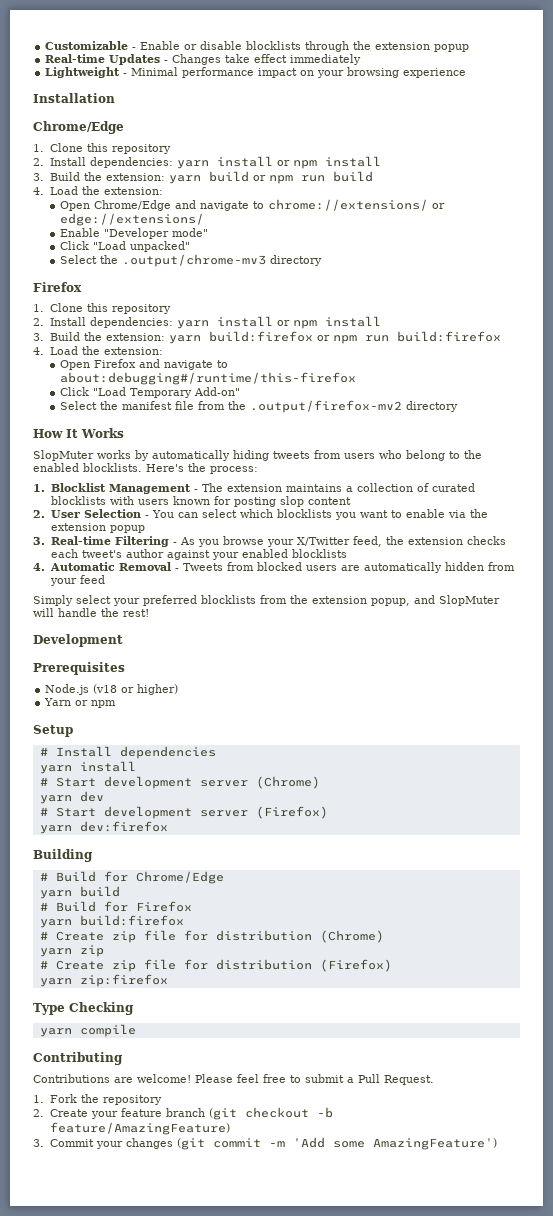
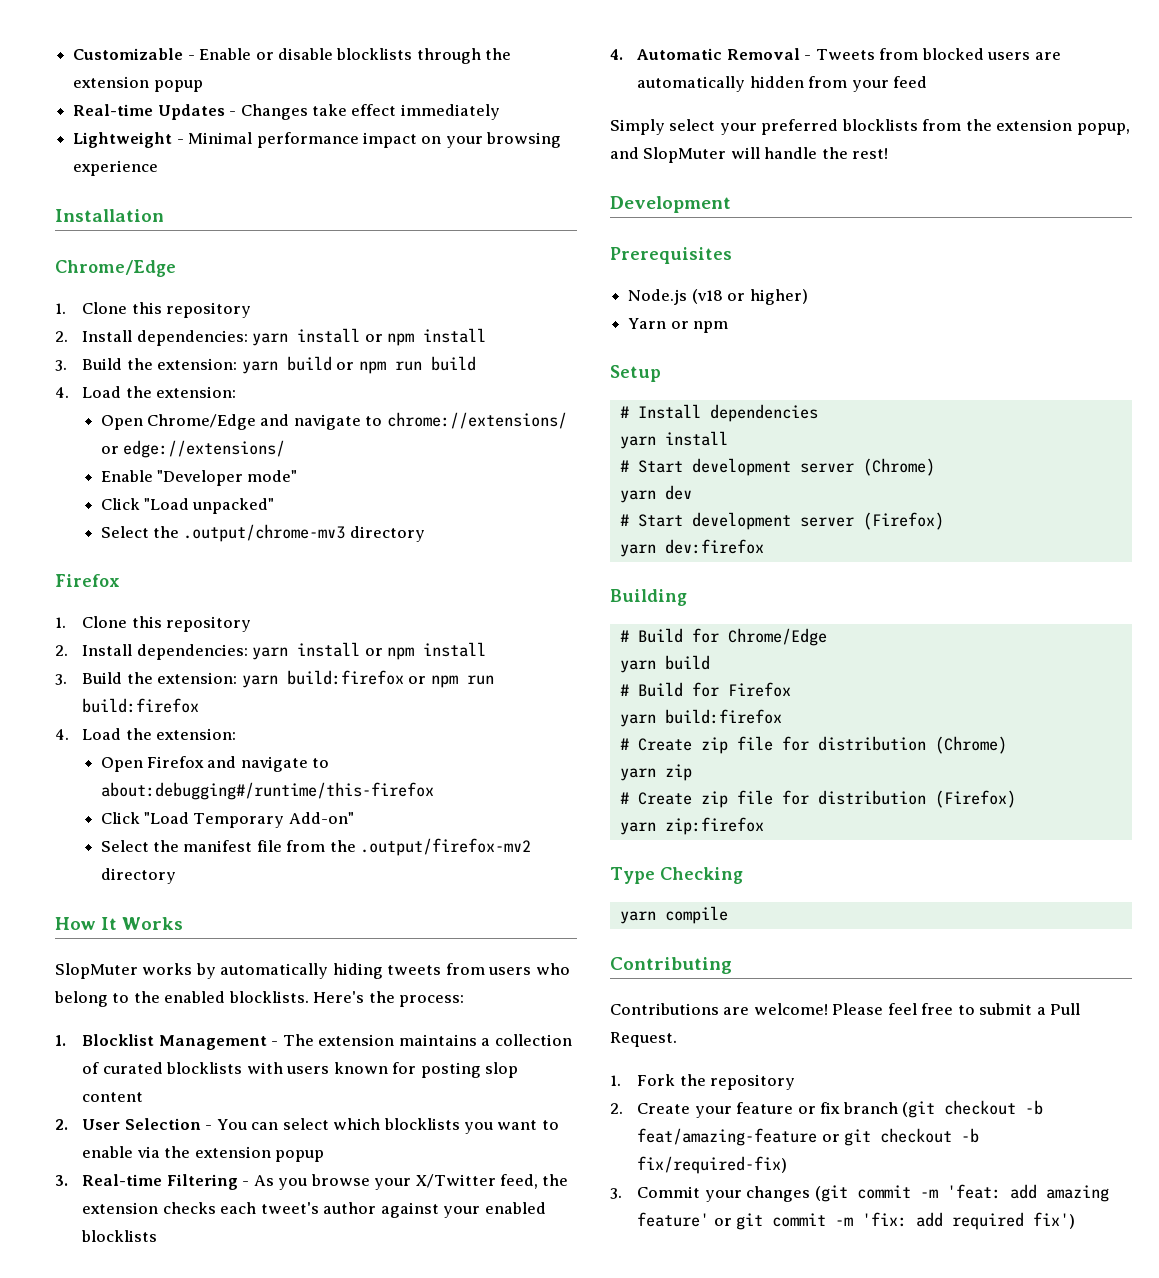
- 2. Create your feature branch (git checkout -b feature/AmazingFeature)
+ 2. Create your feature or fix branch (git checkout -b feat/amazing-feature or git checkout -b fix/required-fix)
- 3. Commit your changes (git commit -m 'Add some AmazingFeature')
+ 3. Commit your changes (git commit -m 'feat: add amazing feature' or git commit -m 'fix: add required fix')

